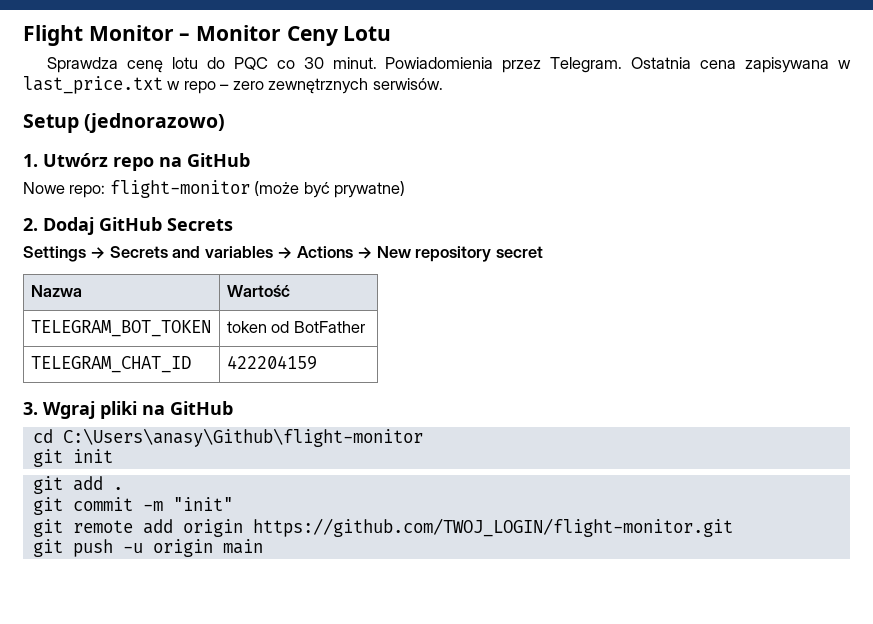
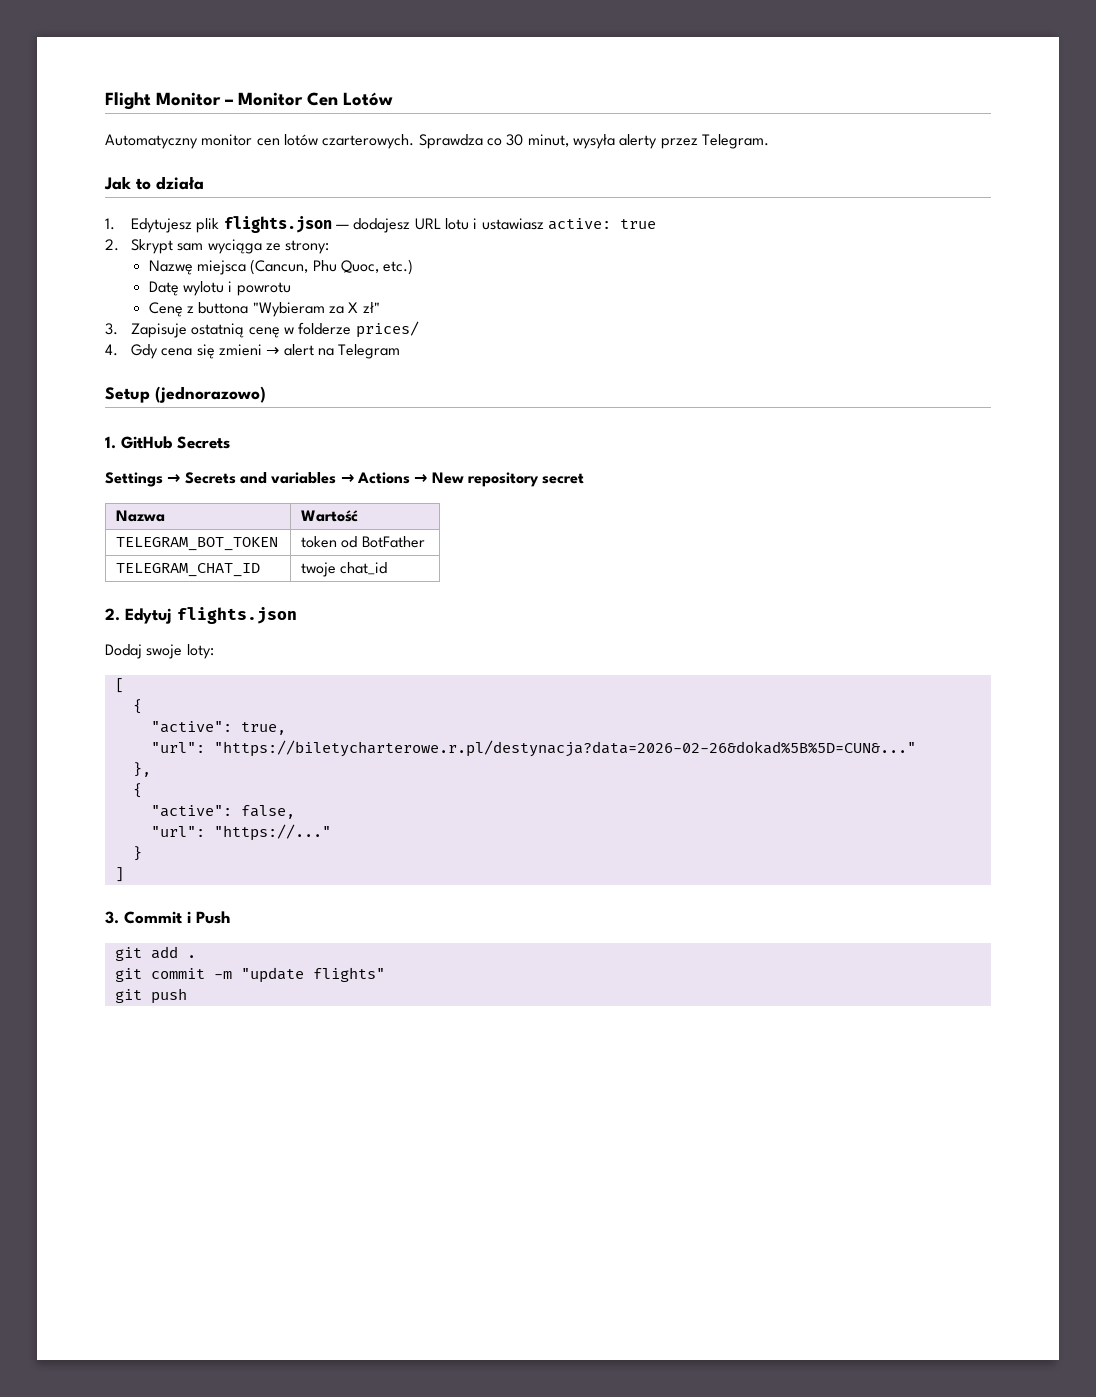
- Flight Monitor – Monitor Ceny Lotu
- Sprawdza cenę lotu do PQC co 30 minut. Powiadomienia przez Telegram. Ostatnia cena zapisywana w last_price.txt w repo – zero zewnętrznych serwisów.
+ Flight Monitor – Monitor Cen Lotów
+ Automatyczny monitor cen lotów czarterowych. Sprawdza co 30 minut, wysyła alerty przez Telegram.
+ Jak to działa
+ 1. Edytujesz plik flights.json — dodajesz URL lotu i ustawiasz active: true
+ 2. Skrypt sam wyciąga ze strony:
+ Nazwę miejsca (Cancun, Phu Quoc, etc.)
+ Datę wylotu i powrotu
+ Cenę z buttona "Wybieram za X zł"
+ 3. Zapisuje ostatnią cenę w folderze prices/
+ 4. Gdy cena się zmieni → alert na Telegram
  Setup (jednorazowo)
- 1. Utwórz repo na GitHub
- Nowe repo: flight-monitor (może być prywatne)
- 2. Dodaj GitHub Secrets
+ 1. GitHub Secrets
- TELEGRAM_CHAT_ID | 422204159
- 3. Wgraj pliki na GitHub
- cd C:\Users\anasy\Github\flight-monitor
- git init
+ TELEGRAM_CHAT_ID | twoje chat_id
+ 2. Edytuj flights.json
+ Dodaj swoje loty:
+ [
+ {
+ "active": true,
+ "url": "https://biletycharterowe.r.pl/destynacja?data=2026-02-26&dokad%5B%5D=CUN&..."
+ },
+ {
+ "active": false,
+ "url": "https://..."
+ }
+ ]
+ 3. Commit i Push
- git commit -m "init"
- git remote add origin https://github.com/TWOJ_LOGIN/flight-monitor.git
+ git commit -m "update flights"
- git push -u origin main
+ git push

